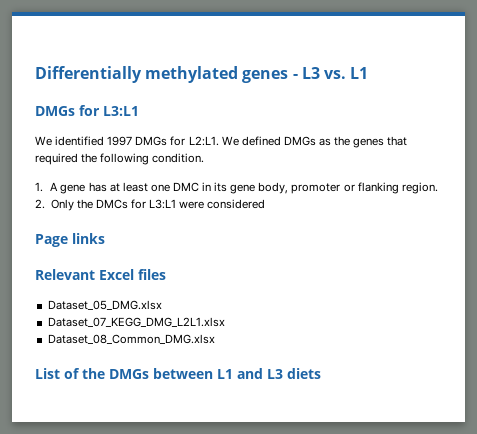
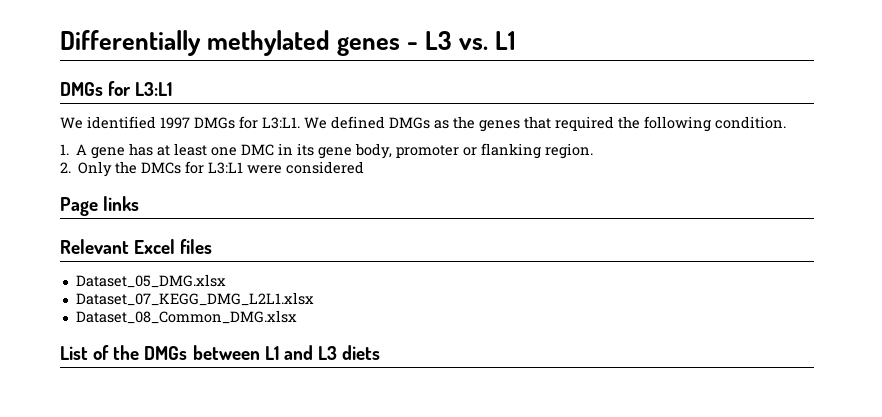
- We identified 1997 DMGs for L2:L1.
+ We identified 1997 DMGs for L3:L1.

